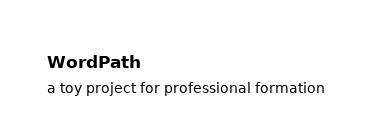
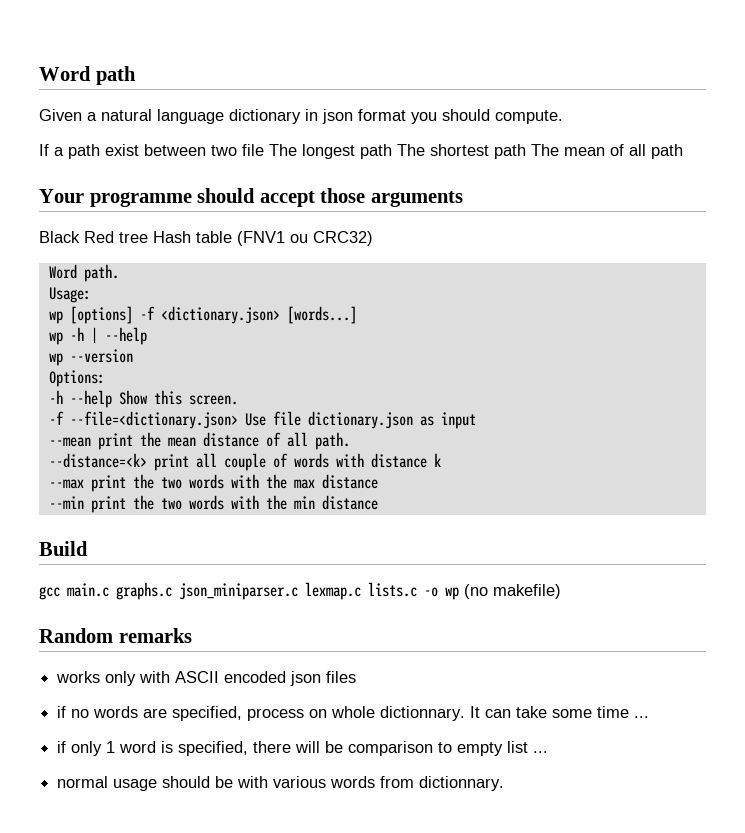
- WordPath
- a toy project for professional formation
+ Word path
+ Given a natural language dictionary in json format you should compute.
+ If a path exist between two file The longest path The shortest path The mean of all path
+ Your programme should accept those arguments
+ Black Red tree Hash table (FNV1 ou CRC32)
+ Word path.
+ Usage:
+ wp [options] -f <dictionary.json> [words...]
+ wp -h | --help
+ wp --version
+ Options:
+ -h --help Show this screen.
+ -f --file=<dictionary.json> Use file dictionary.json as input
+ --mean print the mean distance of all path.
+ --distance=<k> print all couple of words with distance k
+ --max print the two words with the max distance
+ --min print the two words with the min distance
+ Build
+ gcc main.c graphs.c json_miniparser.c lexmap.c lists.c -o wp (no makefile)
+ Random remarks
+ works only with ASCII encoded json files
+ if no words are specified, process on whole dictionnary. It can take some time ...
+ if only 1 word is specified, there will be comparison to empty list ...
+ normal usage should be with various words from dictionnary.

